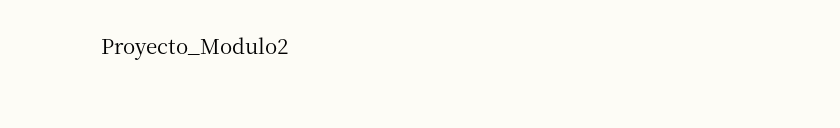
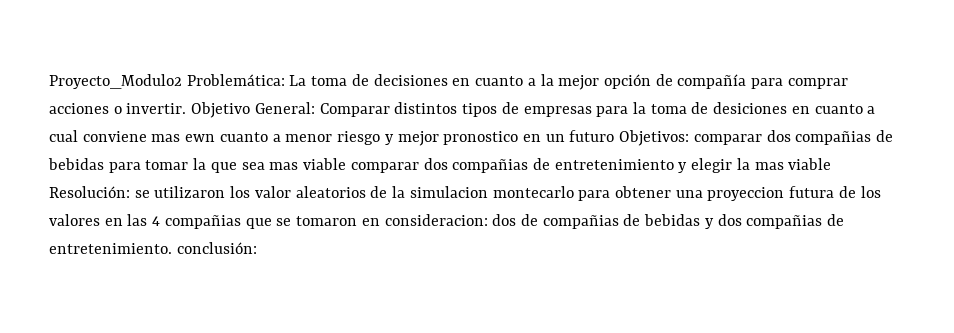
- Proyecto_Modulo2
+ Proyecto_Modulo2 Problemática: La toma de decisiones en cuanto a la mejor opción de compañía para comprar acciones o invertir. Objetivo General: Comparar distintos tipos de empresas para la toma de desiciones en cuanto a cual conviene mas ewn cuanto a menor riesgo y mejor pronostico en un futuro Objetivos: comparar dos compañias de bebidas para tomar la que sea mas viable comparar dos compañias de entretenimiento y elegir la mas viable Resolución: se utilizaron los valor aleatorios de la simulacion montecarlo para obtener una proyeccion futura de los valores en las 4 compañias que se tomaron en consideracion: dos de compañias de bebidas y dos compañias de entretenimiento. conclusión:

